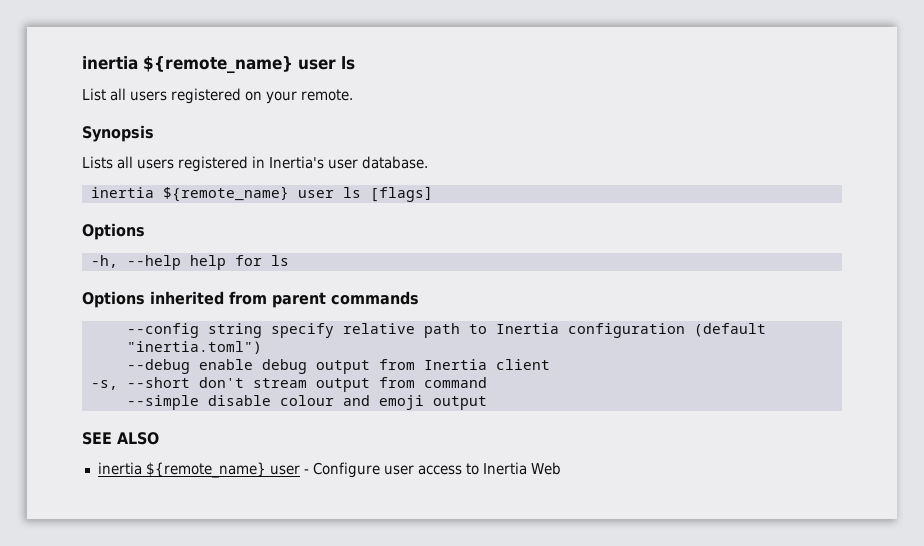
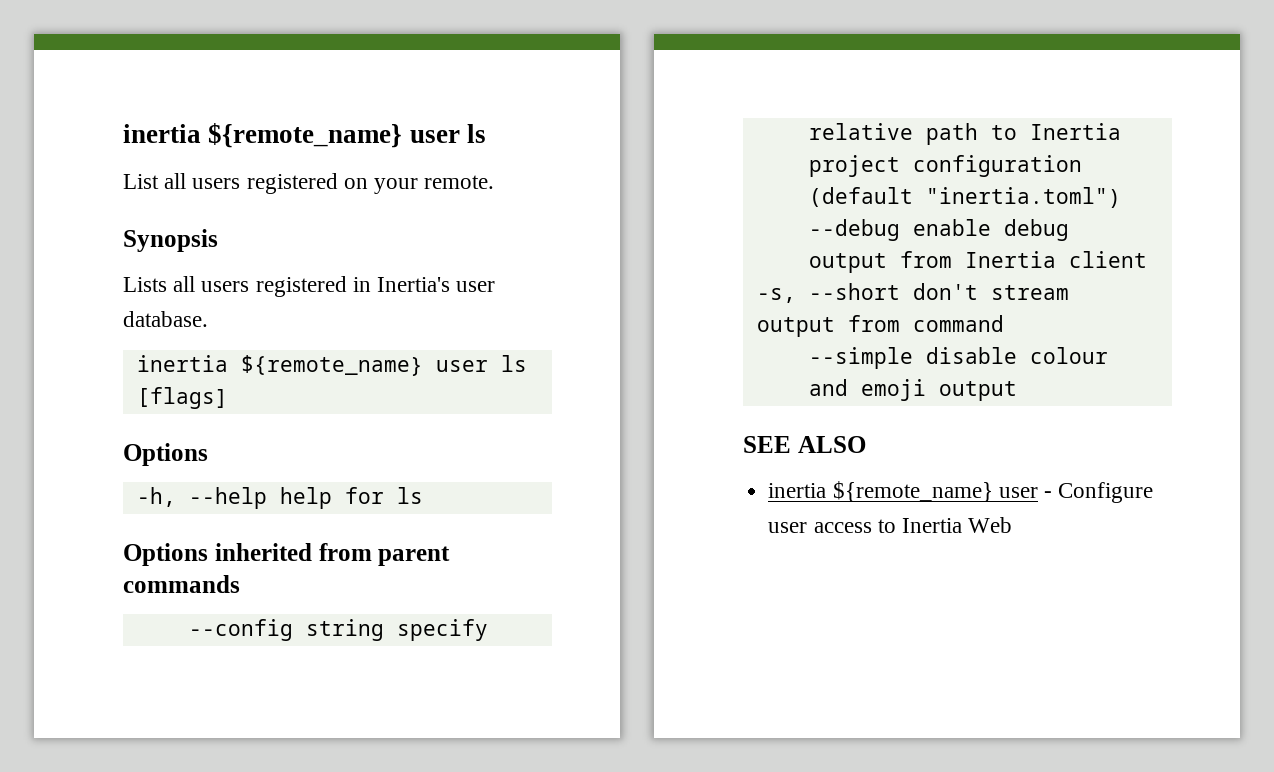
- --config string specify relative path to Inertia configuration (default "inertia.toml")
+ --config string specify relative path to Inertia project configuration (default "inertia.toml")

